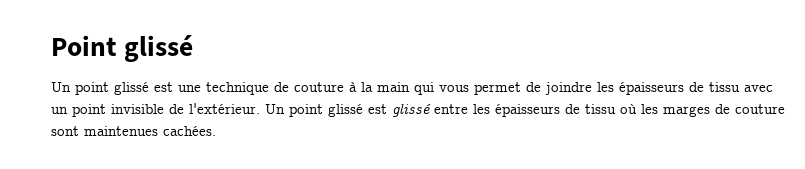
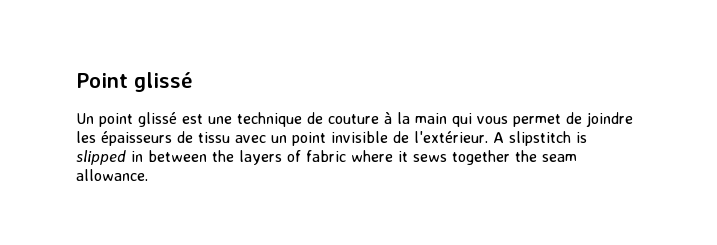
- Un point glissé est glissé entre les épaisseurs de tissu où les marges de couture sont maintenues cachées.
+ A slipstitch is slipped in between the layers of fabric where it sews together the seam allowance.

